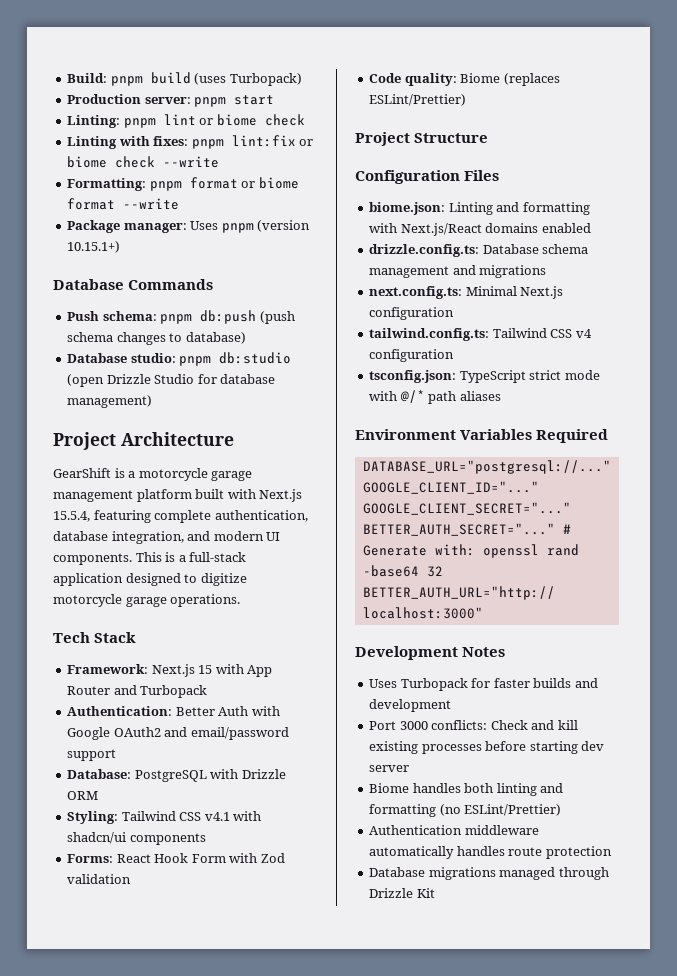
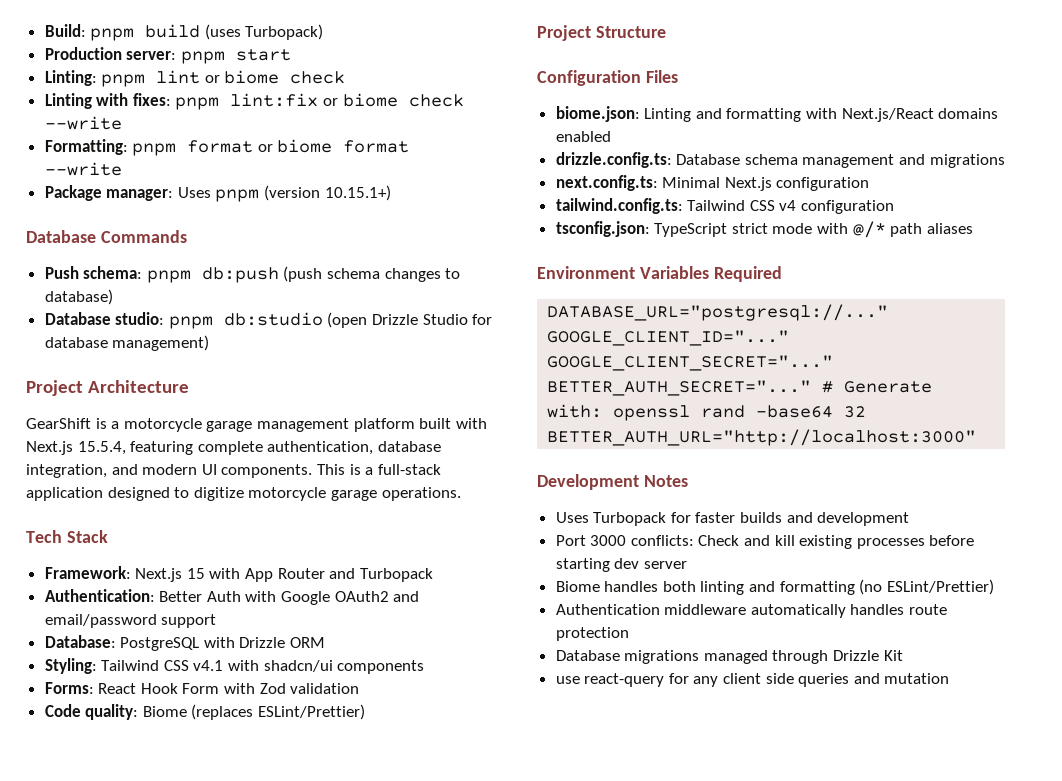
+ use react-query for any client side queries and mutation

